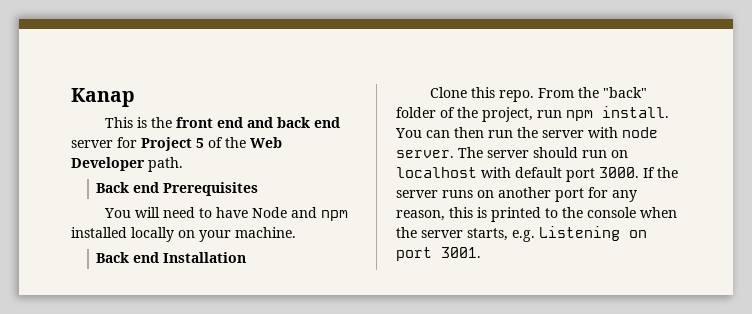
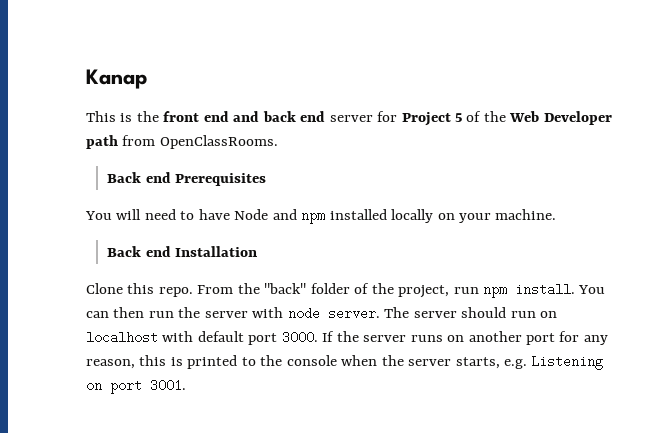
- This is the front end and back end server for Project 5 of the Web Developer path.
+ This is the front end and back end server for Project 5 of the Web Developer path from OpenClassRooms.

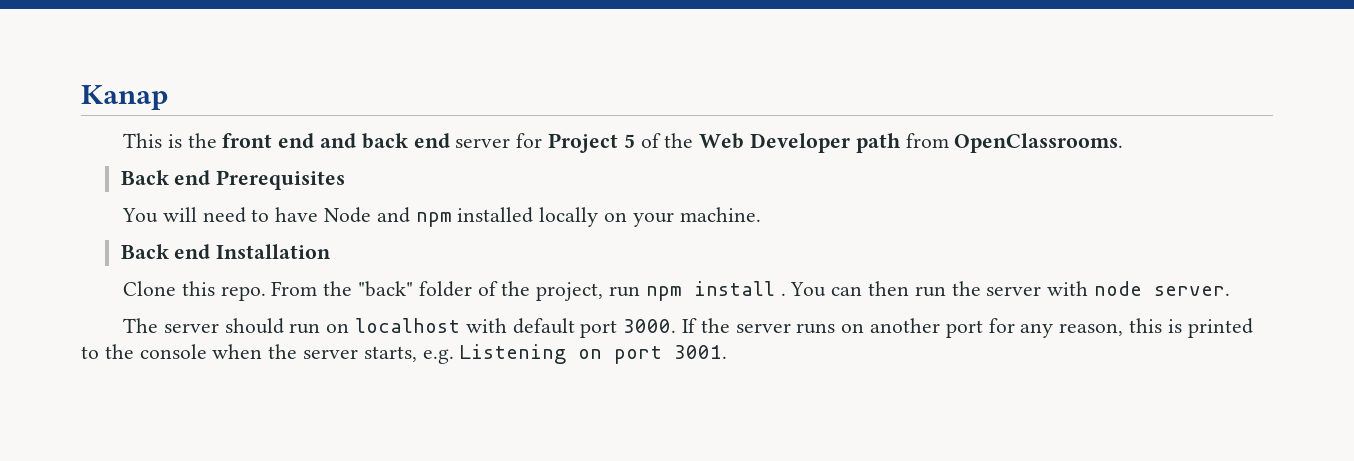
- This is the front end and back end server for Project 5 of the Web Developer path from OpenClassRooms.
+ This is the front end and back end server for Project 5 of the Web Developer path from OpenClassrooms.
- From the "back" folder of the project, run npm install.
+ From the "back" folder of the project, run npm install .
- You can then run the server with node server. The server should run on localhost with default port 3000.
+ You can then run the server with node server.
+ The server should run on localhost with default port 3000.

